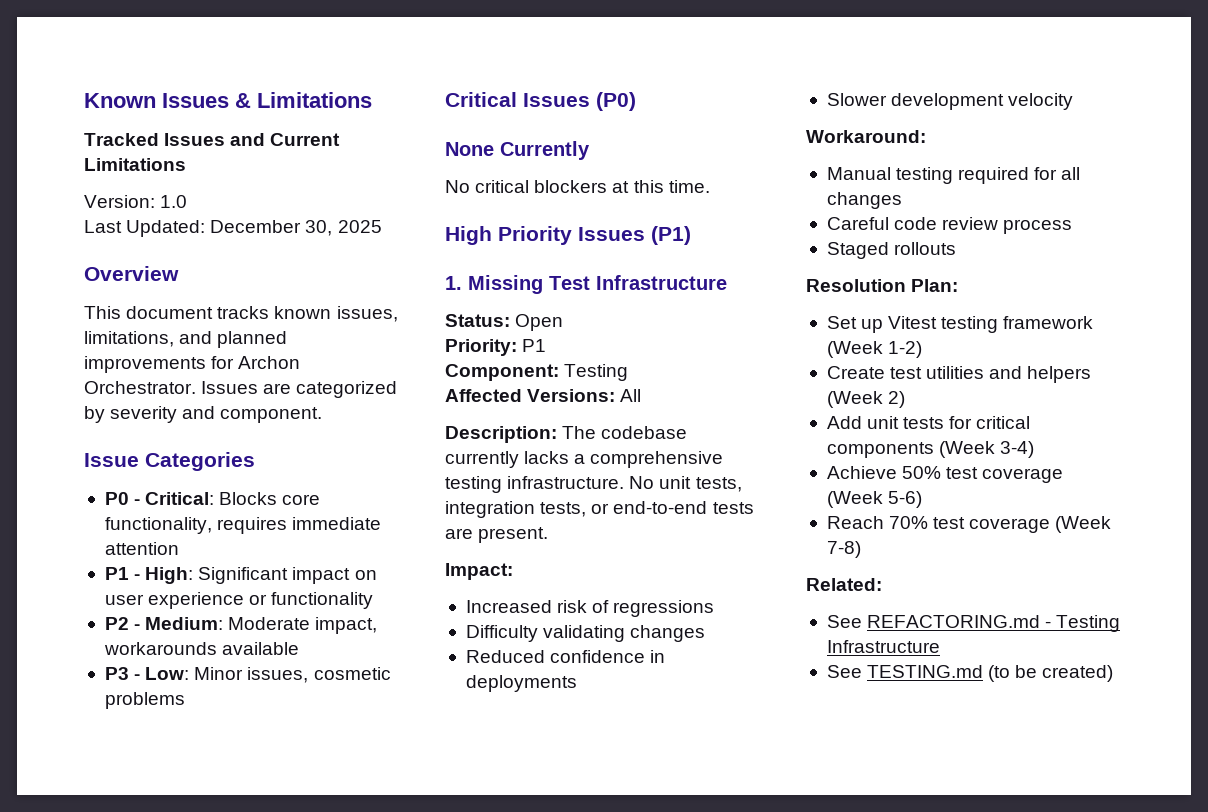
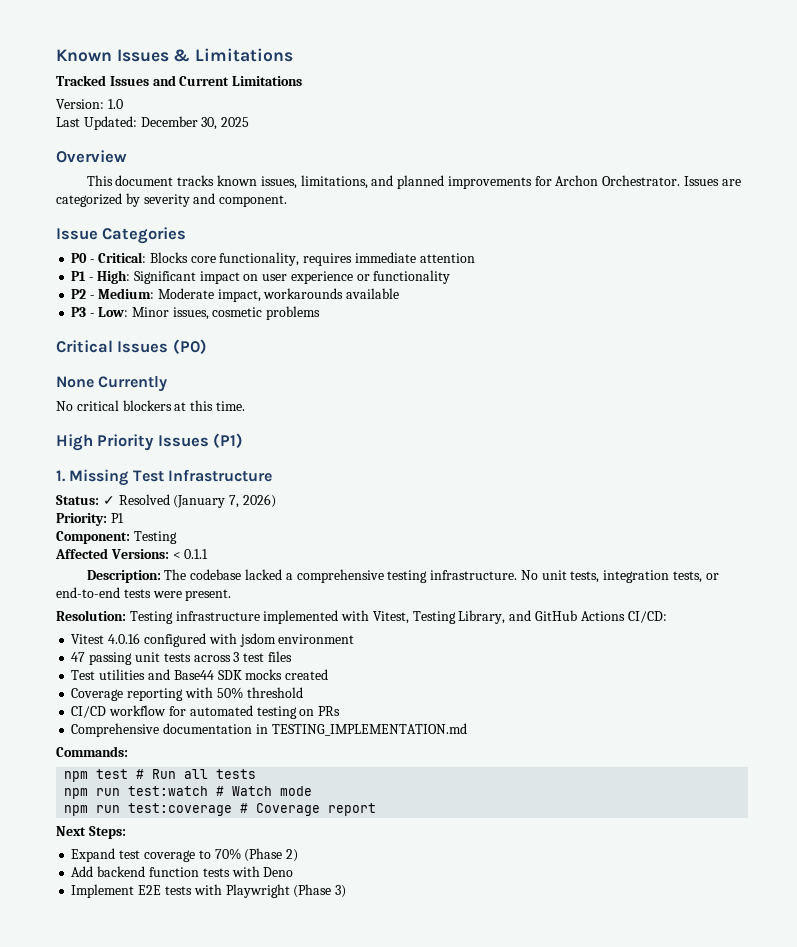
- Status: Open
+ Status: ✓ Resolved (January 7, 2026)
- Affected Versions: All
+ Affected Versions: < 0.1.1
- Description: The codebase currently lacks a comprehensive testing infrastructure.
+ Description: The codebase lacked a comprehensive testing infrastructure.
- No unit tests, integration tests, or end-to-end tests are present.
+ No unit tests, integration tests, or end-to-end tests were present.
- Impact:
- Increased risk of regressions
- Difficulty validating changes
- Reduced confidence in deployments
- Slower development velocity
- Workaround:
- Manual testing required for all changes
- Careful code review process
- Staged rollouts
- Resolution Plan:
- Set up Vitest testing framework (Week 1-2)
- Create test utilities and helpers (Week 2)
- Add unit tests for critical components (Week 3-4)
- Achieve 50% test coverage (Week 5-6)
- Reach 70% test coverage (Week 7-8)
- Related:
- See REFACTORING.md - Testing Infrastructure
- See TESTING.md (to be created)
+ Resolution: Testing infrastructure implemented with Vitest, Testing Library, and GitHub Actions CI/CD:
+ Vitest 4.0.16 configured with jsdom environment
+ 47 passing unit tests across 3 test files
+ Test utilities and Base44 SDK mocks created
+ Coverage reporting with 50% threshold
+ CI/CD workflow for automated testing on PRs
+ Comprehensive documentation in TESTING_IMPLEMENTATION.md
+ Commands:
+ npm test # Run all tests
+ npm run test:watch # Watch mode
+ npm run test:coverage # Coverage report
+ Next Steps:
+ Expand test coverage to 70% (Phase 2)
+ Add backend function tests with Deno
+ Implement E2E tests with Playwright (Phase 3)

